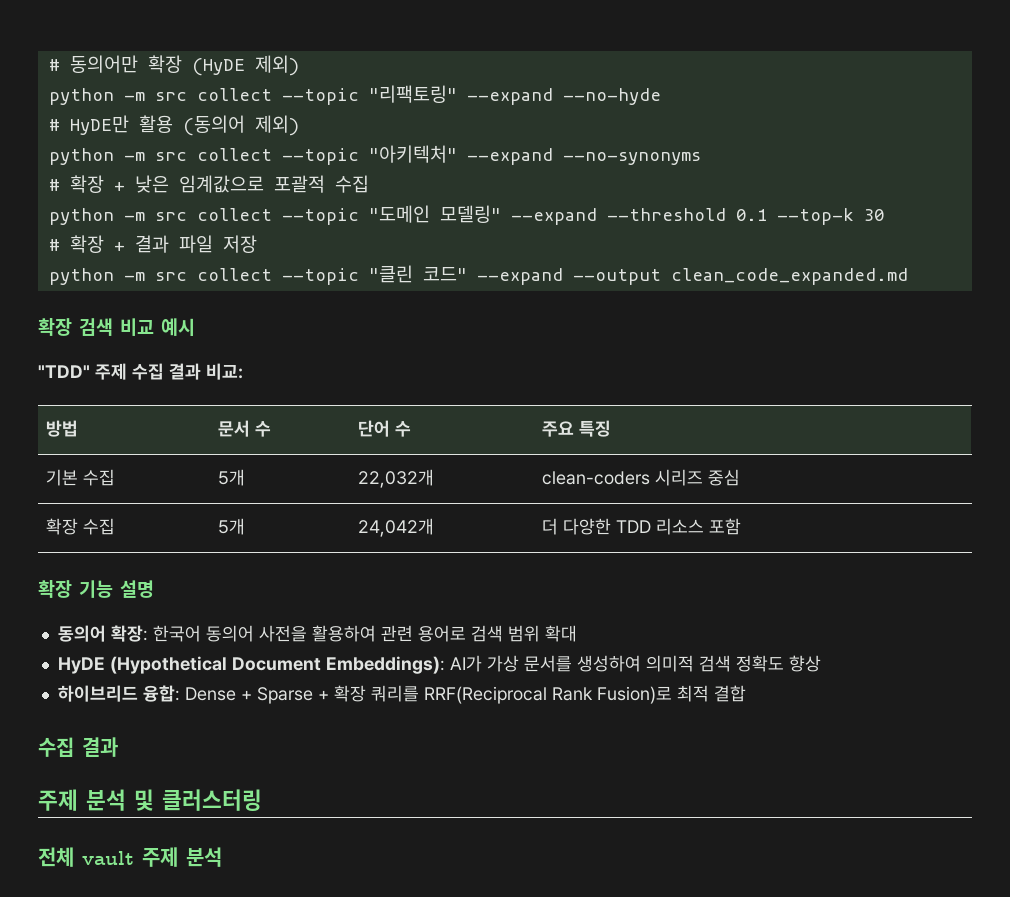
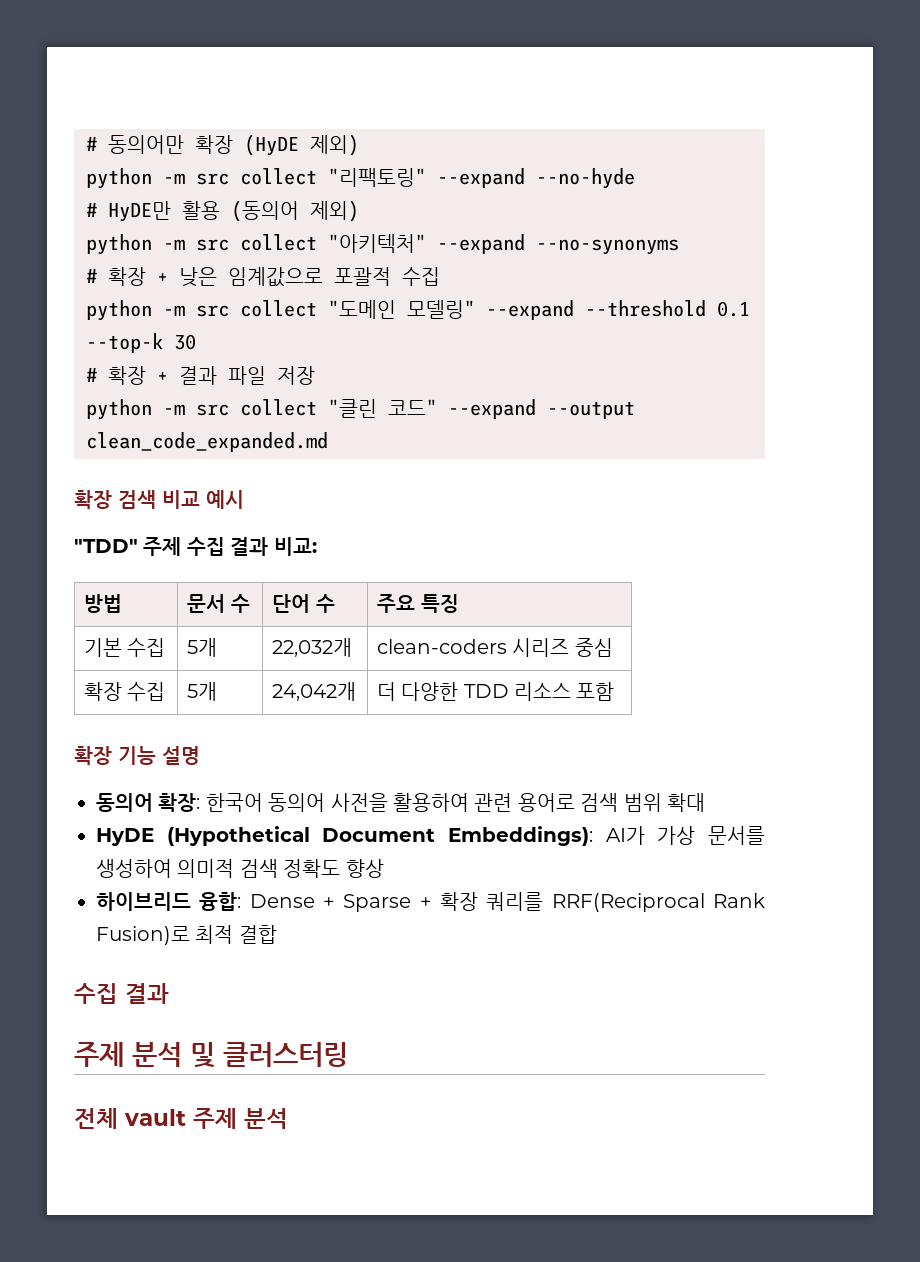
- python -m src collect --topic "리팩토링" --expand --no-hyde
+ python -m src collect "리팩토링" --expand --no-hyde
- python -m src collect --topic "아키텍처" --expand --no-synonyms
+ python -m src collect "아키텍처" --expand --no-synonyms
- python -m src collect --topic "도메인 모델링" --expand --threshold 0.1 --top-k 30
+ python -m src collect "도메인 모델링" --expand --threshold 0.1 --top-k 30
- python -m src collect --topic "클린 코드" --expand --output clean_code_expanded.md
+ python -m src collect "클린 코드" --expand --output clean_code_expanded.md

